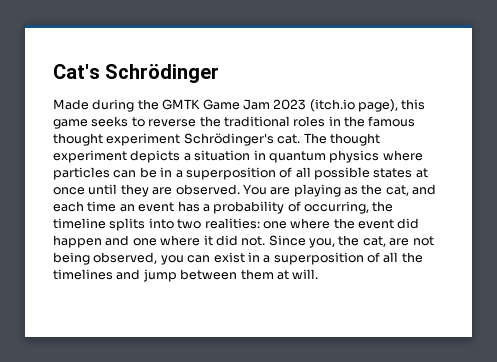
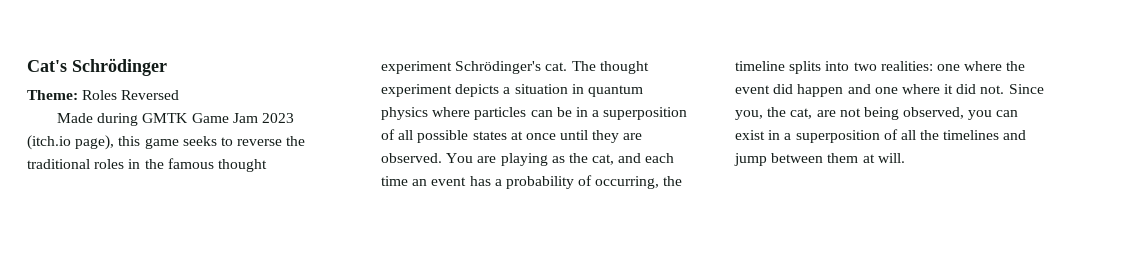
+ Theme: Roles Reversed
- Made during the GMTK Game Jam 2023 (itch.io page), this game seeks to reverse the traditional roles in the famous thought experiment Schrödinger's cat.
+ Made during GMTK Game Jam 2023 (itch.io page), this game seeks to reverse the traditional roles in the famous thought experiment Schrödinger's cat.

